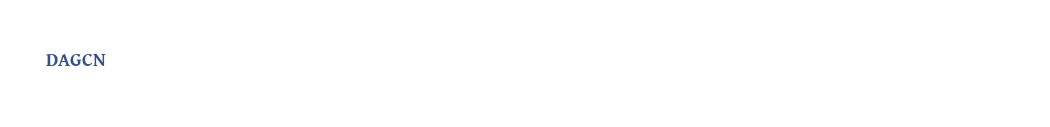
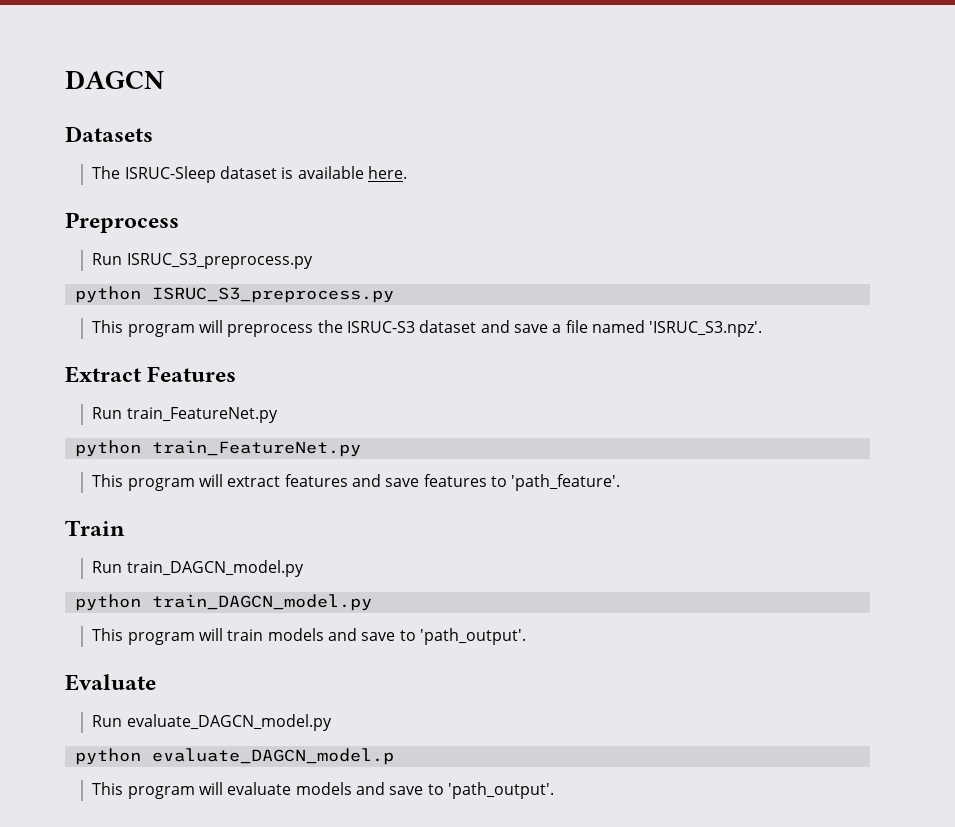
+ Datasets
+ The ISRUC-Sleep dataset is available here.
+ Preprocess
+ Run ISRUC_S3_preprocess.py
+ python ISRUC_S3_preprocess.py
+ This program will preprocess the ISRUC-S3 dataset and save a file named 'ISRUC_S3.npz'.
+ Extract Features
+ Run train_FeatureNet.py
+ python train_FeatureNet.py
+ This program will extract features and save features to 'path_feature'.
+ Train
+ Run train_DAGCN_model.py
+ python train_DAGCN_model.py
+ This program will train models and save to 'path_output'.
+ Evaluate
+ Run evaluate_DAGCN_model.py
+ python evaluate_DAGCN_model.p
+ This program will evaluate models and save to 'path_output'.

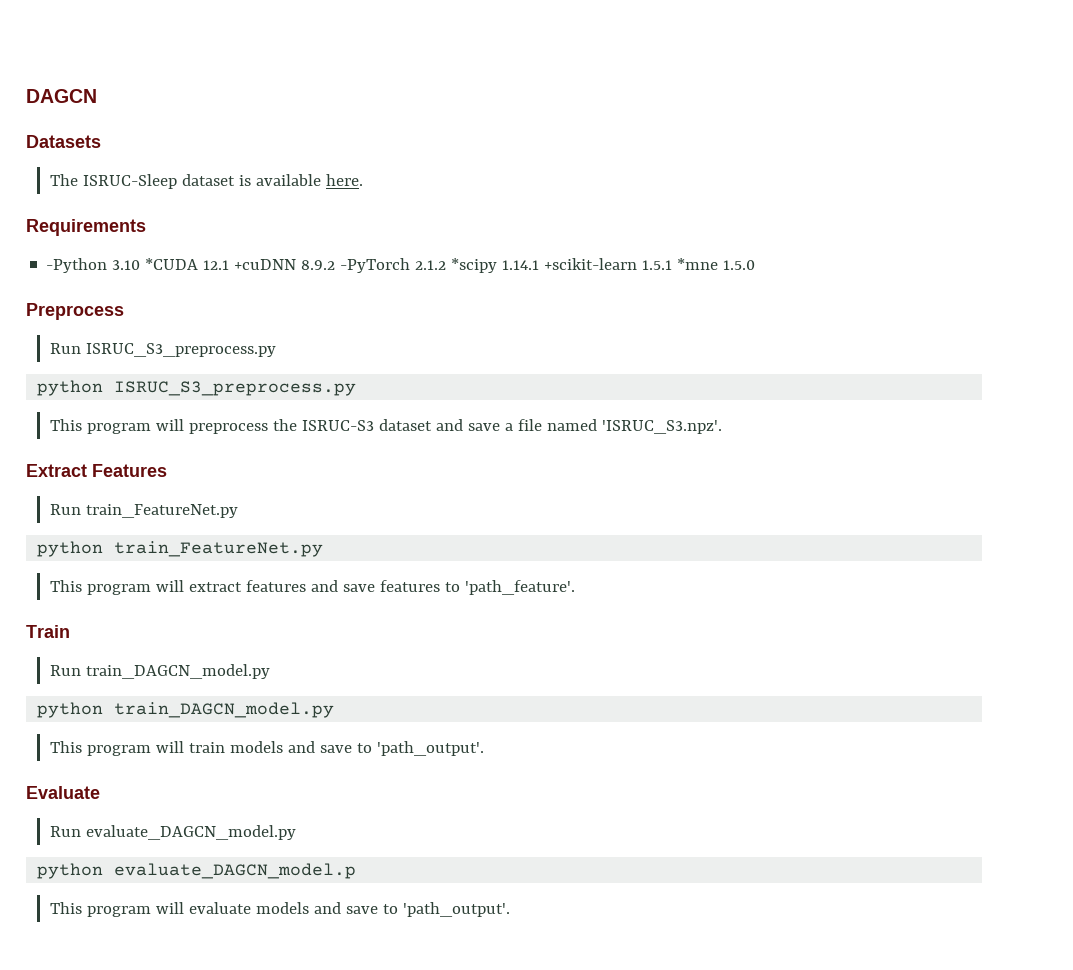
+ Requirements
+ -Python 3.10 *CUDA 12.1 +cuDNN 8.9.2 -PyTorch 2.1.2 *scipy 1.14.1 +scikit-learn 1.5.1 *mne 1.5.0

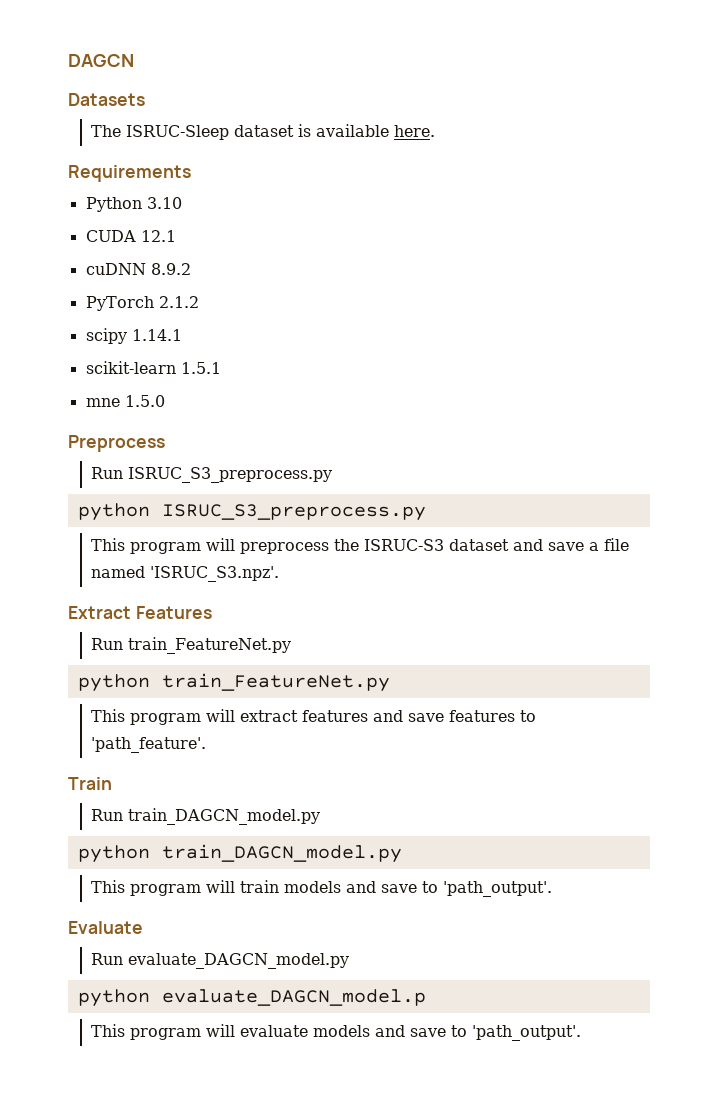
- -Python 3.10 *CUDA 12.1 +cuDNN 8.9.2 -PyTorch 2.1.2 *scipy 1.14.1 +scikit-learn 1.5.1 *mne 1.5.0
+ Python 3.10
+ CUDA 12.1
+ cuDNN 8.9.2
+ PyTorch 2.1.2
+ scipy 1.14.1
+ scikit-learn 1.5.1
+ mne 1.5.0

